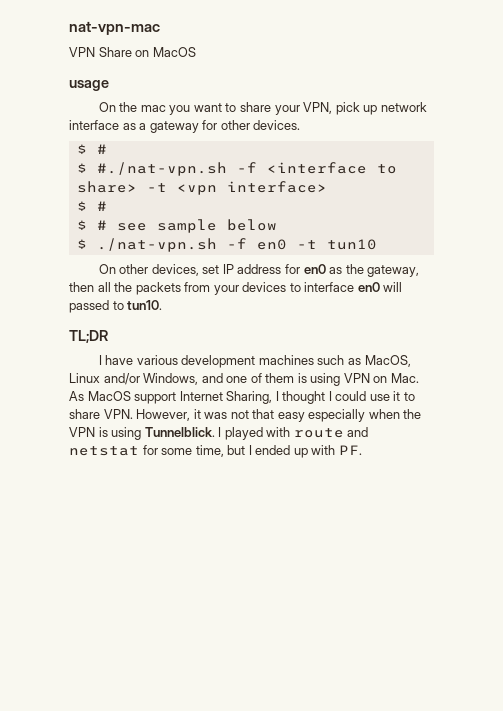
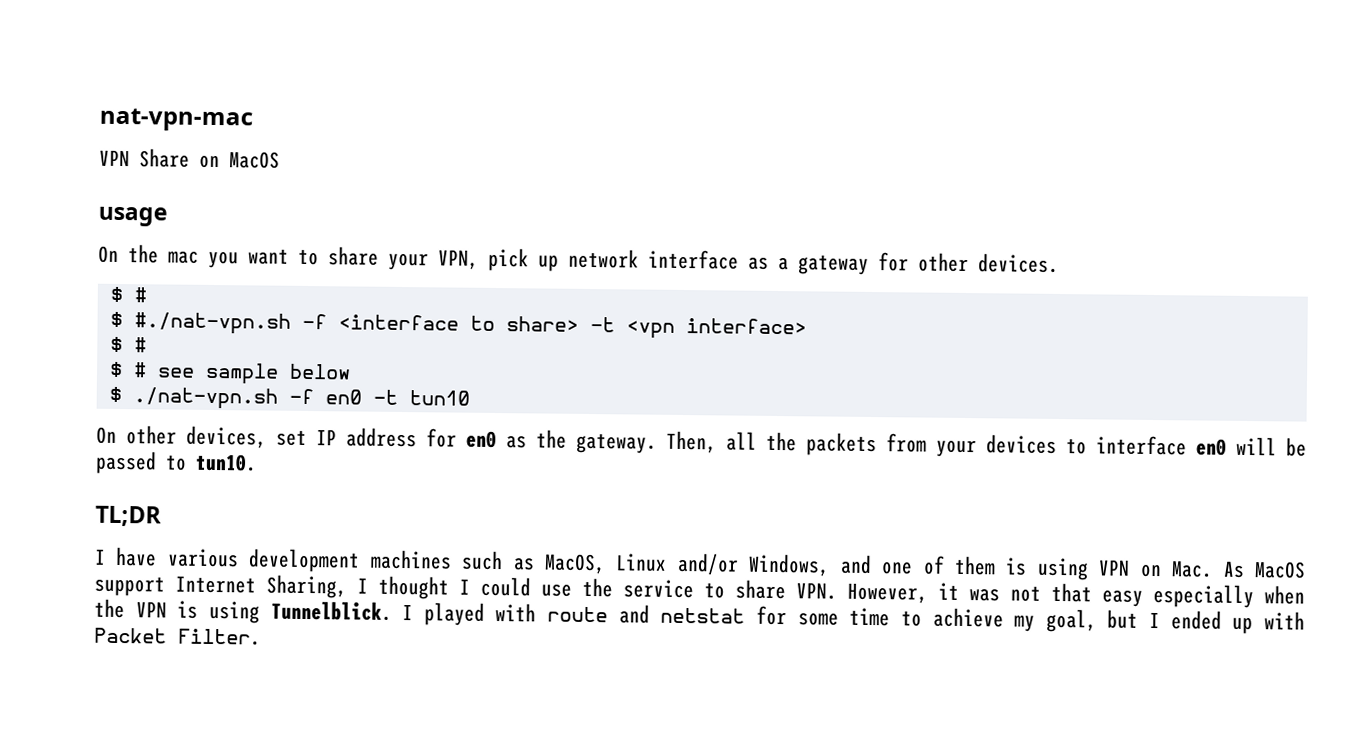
- On other devices, set IP address for en0 as the gateway, then all the packets from your devices to interface en0 will passed to tun10.
+ On other devices, set IP address for en0 as the gateway. Then, all the packets from your devices to interface en0 will be passed to tun10.
- I have various development machines such as MacOS, Linux and/or Windows, and one of them is using VPN on Mac. As MacOS support Internet Sharing, I thought I could use it to share VPN. However, it was not that easy especially when the VPN is using Tunnelblick.
+ I have various development machines such as MacOS, Linux and/or Windows, and one of them is using VPN on Mac. As MacOS support Internet Sharing, I thought I could use the service to share VPN. However, it was not that easy especially when the VPN is using Tunnelblick.
- I played with route and netstat for some time, but I ended up with PF.
+ I played with route and netstat for some time to achieve my goal, but I ended up with Packet Filter.

